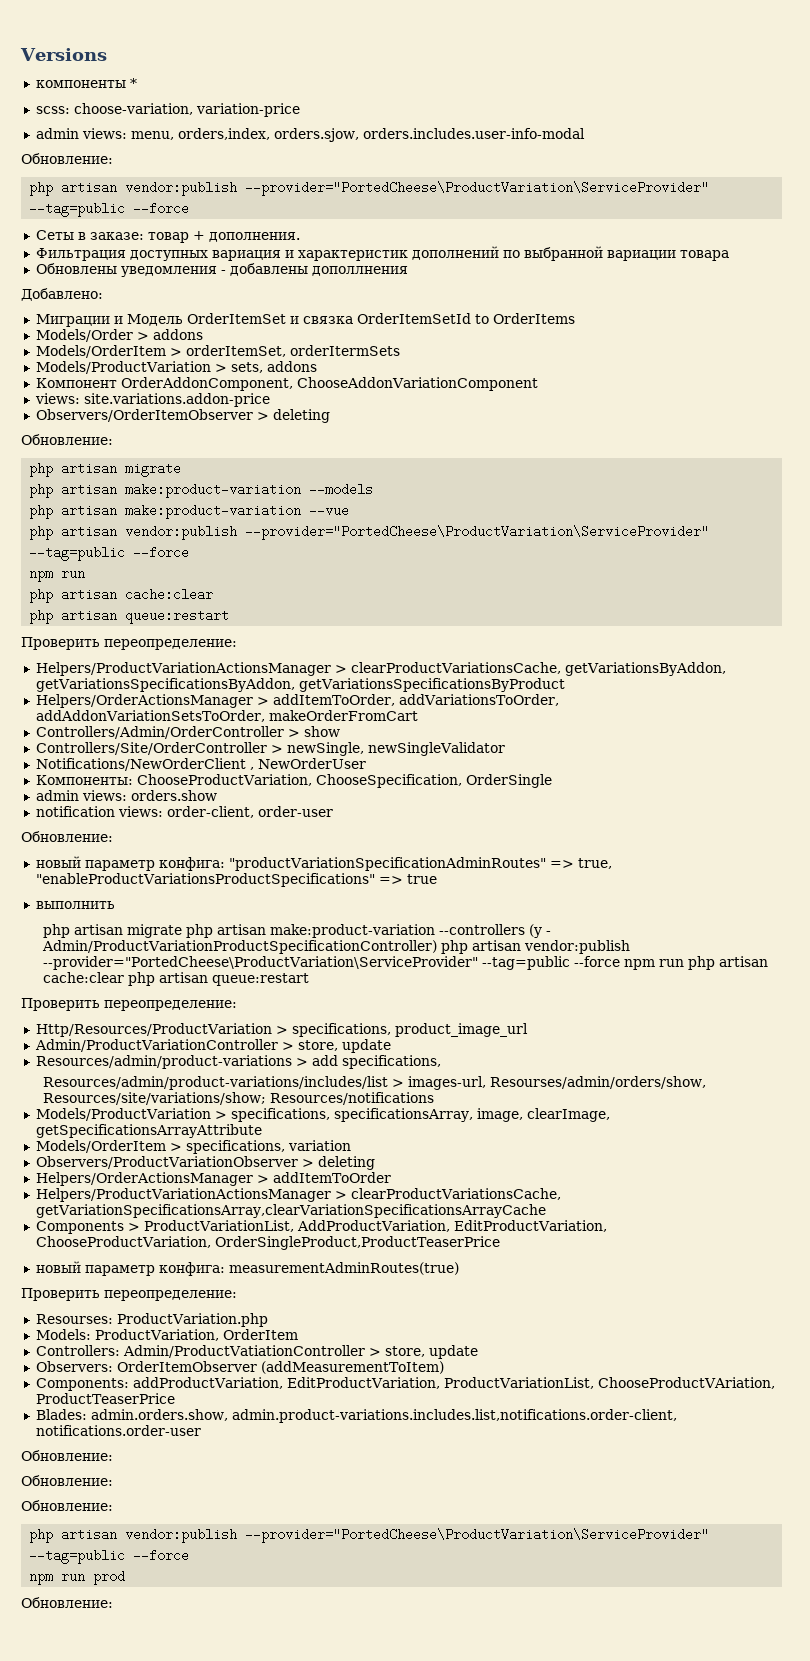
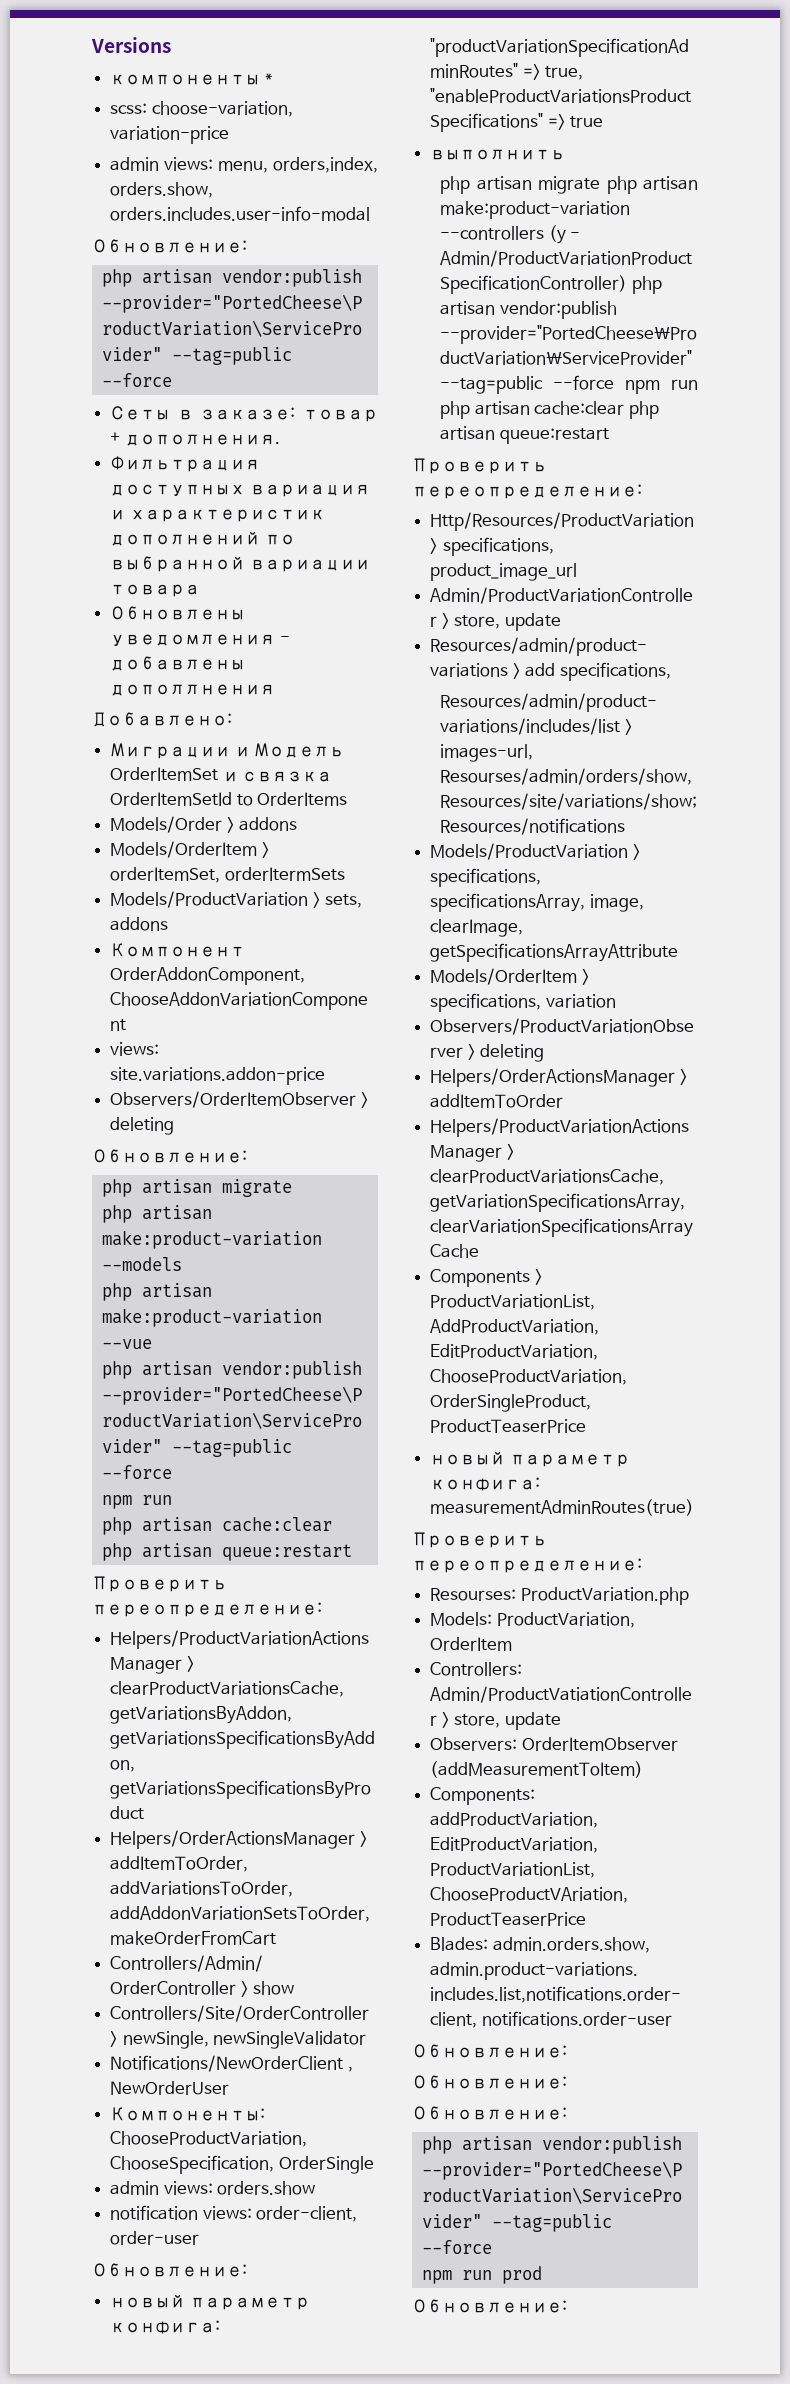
- admin views: menu, orders,index, orders.sjow, orders.includes.user-info-modal
+ admin views: menu, orders,index, orders.show, orders.includes.user-info-modal

